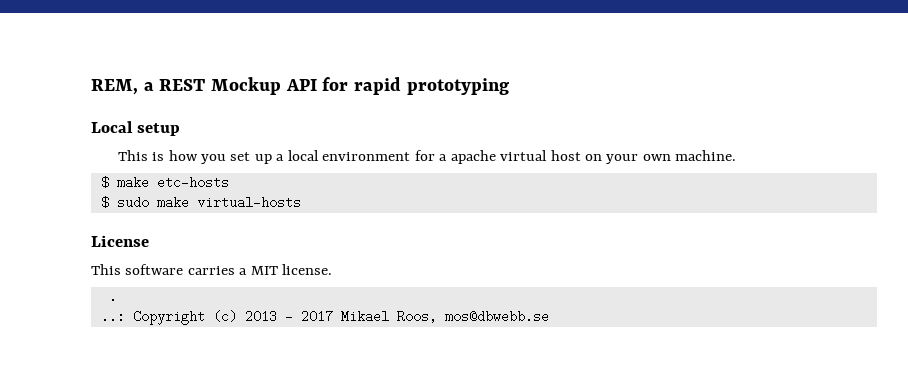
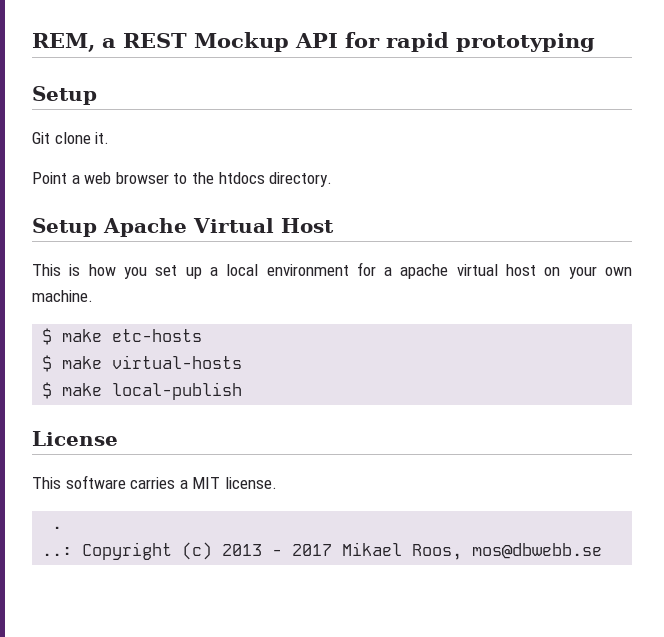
  REM, a REST Mockup API for rapid prototyping
- Local setup
+ Setup
+ Git clone it.
+ Point a web browser to the htdocs directory.
+ Setup Apache Virtual Host
- $ sudo make virtual-hosts
+ $ make virtual-hosts
+ $ make local-publish

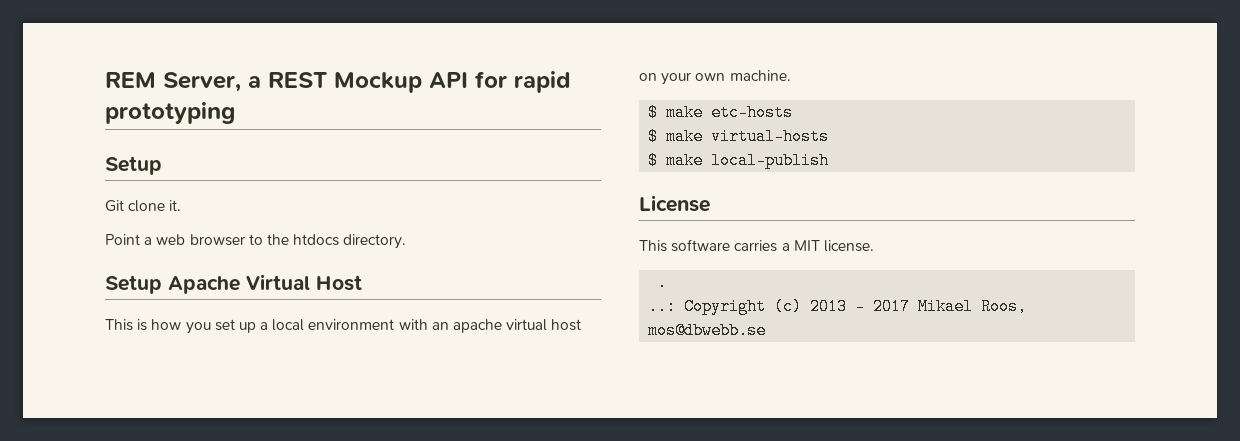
- REM, a REST Mockup API for rapid prototyping
+ REM Server, a REST Mockup API for rapid prototyping
- This is how you set up a local environment for a apache virtual host on your own machine.
+ This is how you set up a local environment with an apache virtual host on your own machine.

